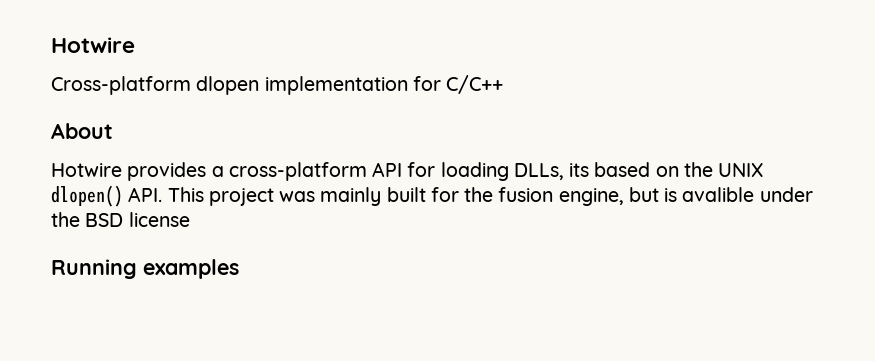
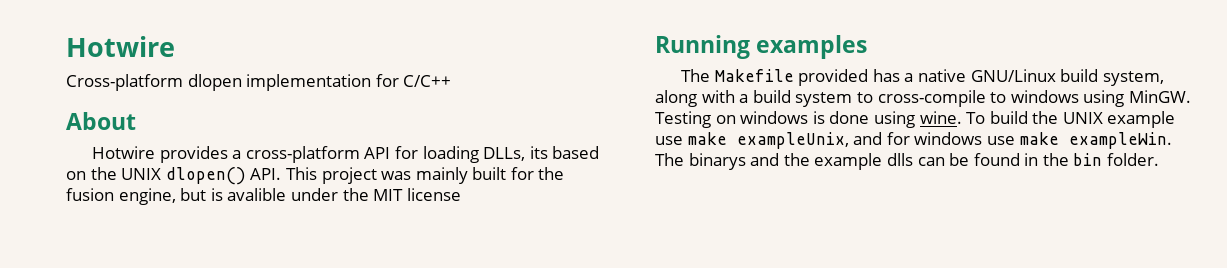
- Hotwire provides a cross-platform API for loading DLLs, its based on the UNIX dlopen() API. This project was mainly built for the fusion engine, but is avalible under the BSD license
+ Hotwire provides a cross-platform API for loading DLLs, its based on the UNIX dlopen() API. This project was mainly built for the fusion engine, but is avalible under the MIT license
+ The Makefile provided has a native GNU/Linux build system, along with a build system to cross-compile to windows using MinGW. Testing on windows is done using wine. To build the UNIX example use make exampleUnix, and for windows use make exampleWin. The binarys and the example dlls can be found in the bin folder.

